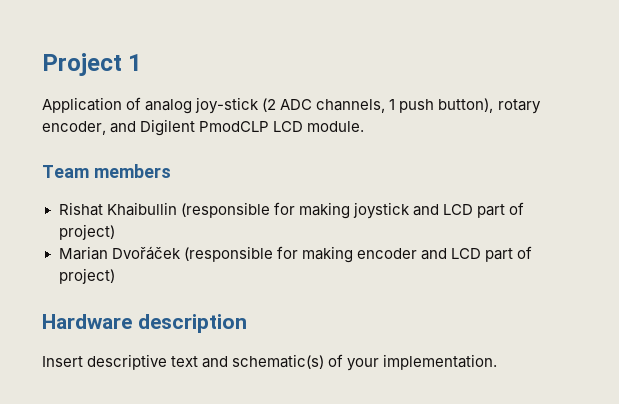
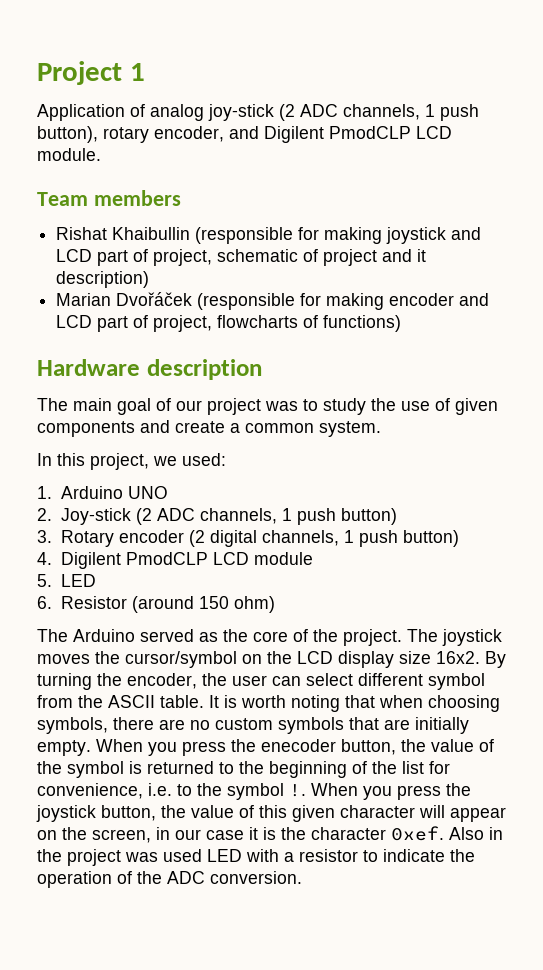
- Rishat Khaibullin (responsible for making joystick and LCD part of project)
+ Rishat Khaibullin (responsible for making joystick and LCD part of project, schematic of project and it description)
- Marian Dvořáček (responsible for making encoder and LCD part of project)
+ Marian Dvořáček (responsible for making encoder and LCD part of project, flowcharts of functions)
  Hardware description
- Insert descriptive text and schematic(s) of your implementation.
+ The main goal of our project was to study the use of given components and create a common system.
+ In this project, we used:
+ 1. Arduino UNO
+ 2. Joy-stick (2 ADC channels, 1 push button)
+ 3. Rotary encoder (2 digital channels, 1 push button)
+ 4. Digilent PmodCLP LCD module
+ 5. LED
+ 6. Resistor (around 150 ohm)
+ The Arduino served as the core of the project. The joystick moves the cursor/symbol on the LCD display size 16x2. By turning the encoder, the user can select different symbol from the ASCII table. It is worth noting that when choosing symbols, there are no custom symbols that are initially empty. When you press the enecoder button, the value of the symbol is returned to the beginning of the list for convenience, i.e. to the symbol !. When you press the joystick button, the value of this given character will appear on the screen, in our case it is the character 0xef. Also in the project was used LED with a resistor to indicate the operation of the ADC conversion.

